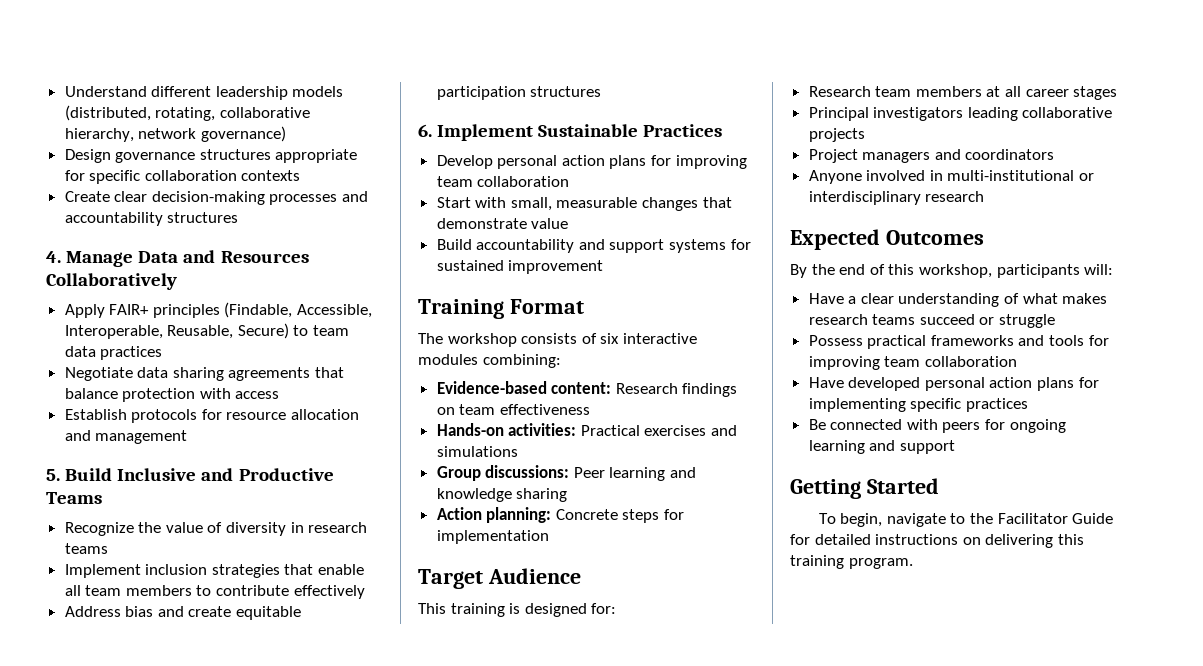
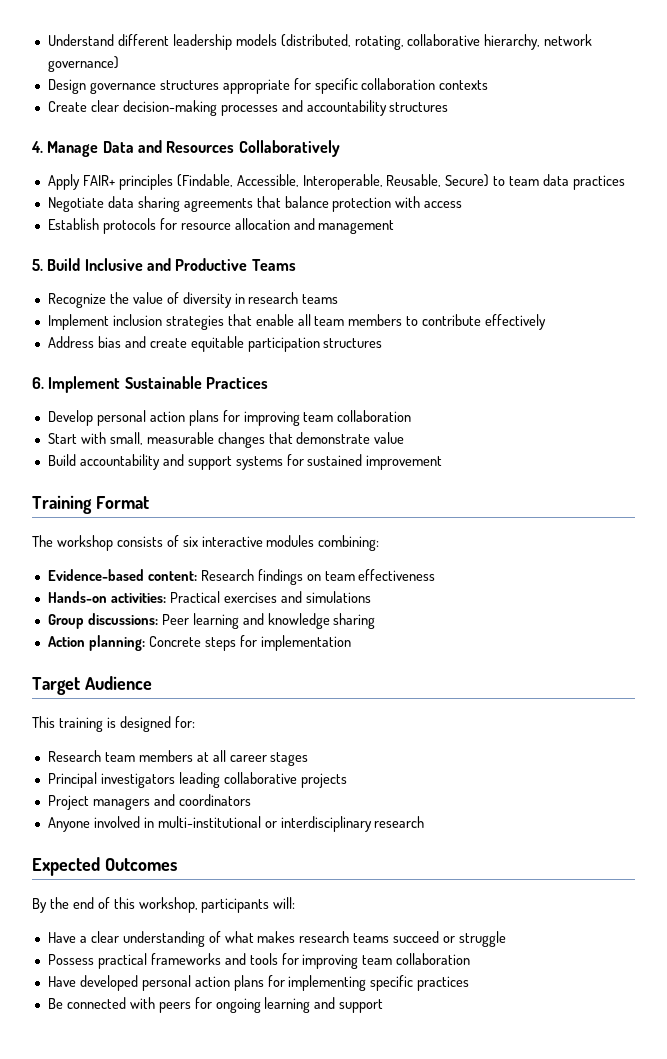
- Getting Started
- To begin, navigate to the Facilitator Guide for detailed instructions on delivering this training program.

